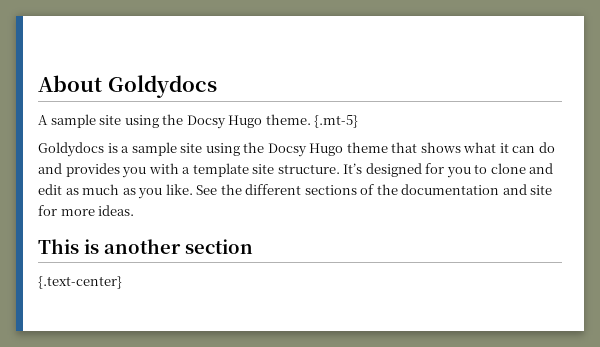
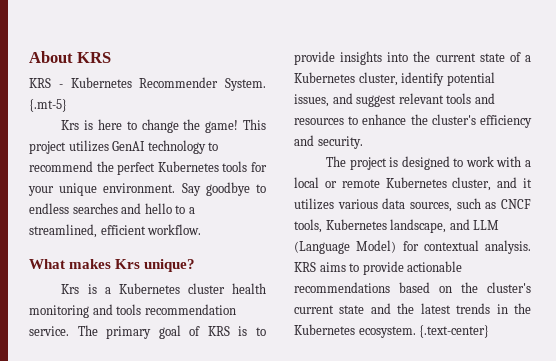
- About Goldydocs
- A sample site using the Docsy Hugo theme. {.mt-5}
- Goldydocs is a sample site using the Docsy Hugo theme that shows what it can do and provides you with a template site structure. It’s designed for you to clone and edit as much as you like. See the different sections of the documentation and site for more ideas.
- This is another section
- {.text-center}
+ About KRS
+ KRS - Kubernetes Recommender System. {.mt-5}
+ Krs is here to change the game! This project utilizes GenAI technology to recommend the perfect Kubernetes tools for your unique environment. Say goodbye to endless searches and hello to a streamlined, efficient workflow.
+ What makes Krs unique?
+ Krs is a Kubernetes cluster health monitoring and tools recommendation service. The primary goal of KRS is to provide insights into the current state of a Kubernetes cluster, identify potential issues, and suggest relevant tools and resources to enhance the cluster's efficiency and security.
+ The project is designed to work with a local or remote Kubernetes cluster, and it utilizes various data sources, such as CNCF tools, Kubernetes landscape, and LLM (Language Model) for contextual analysis. KRS aims to provide actionable recommendations based on the cluster's current state and the latest trends in the Kubernetes ecosystem. {.text-center}

